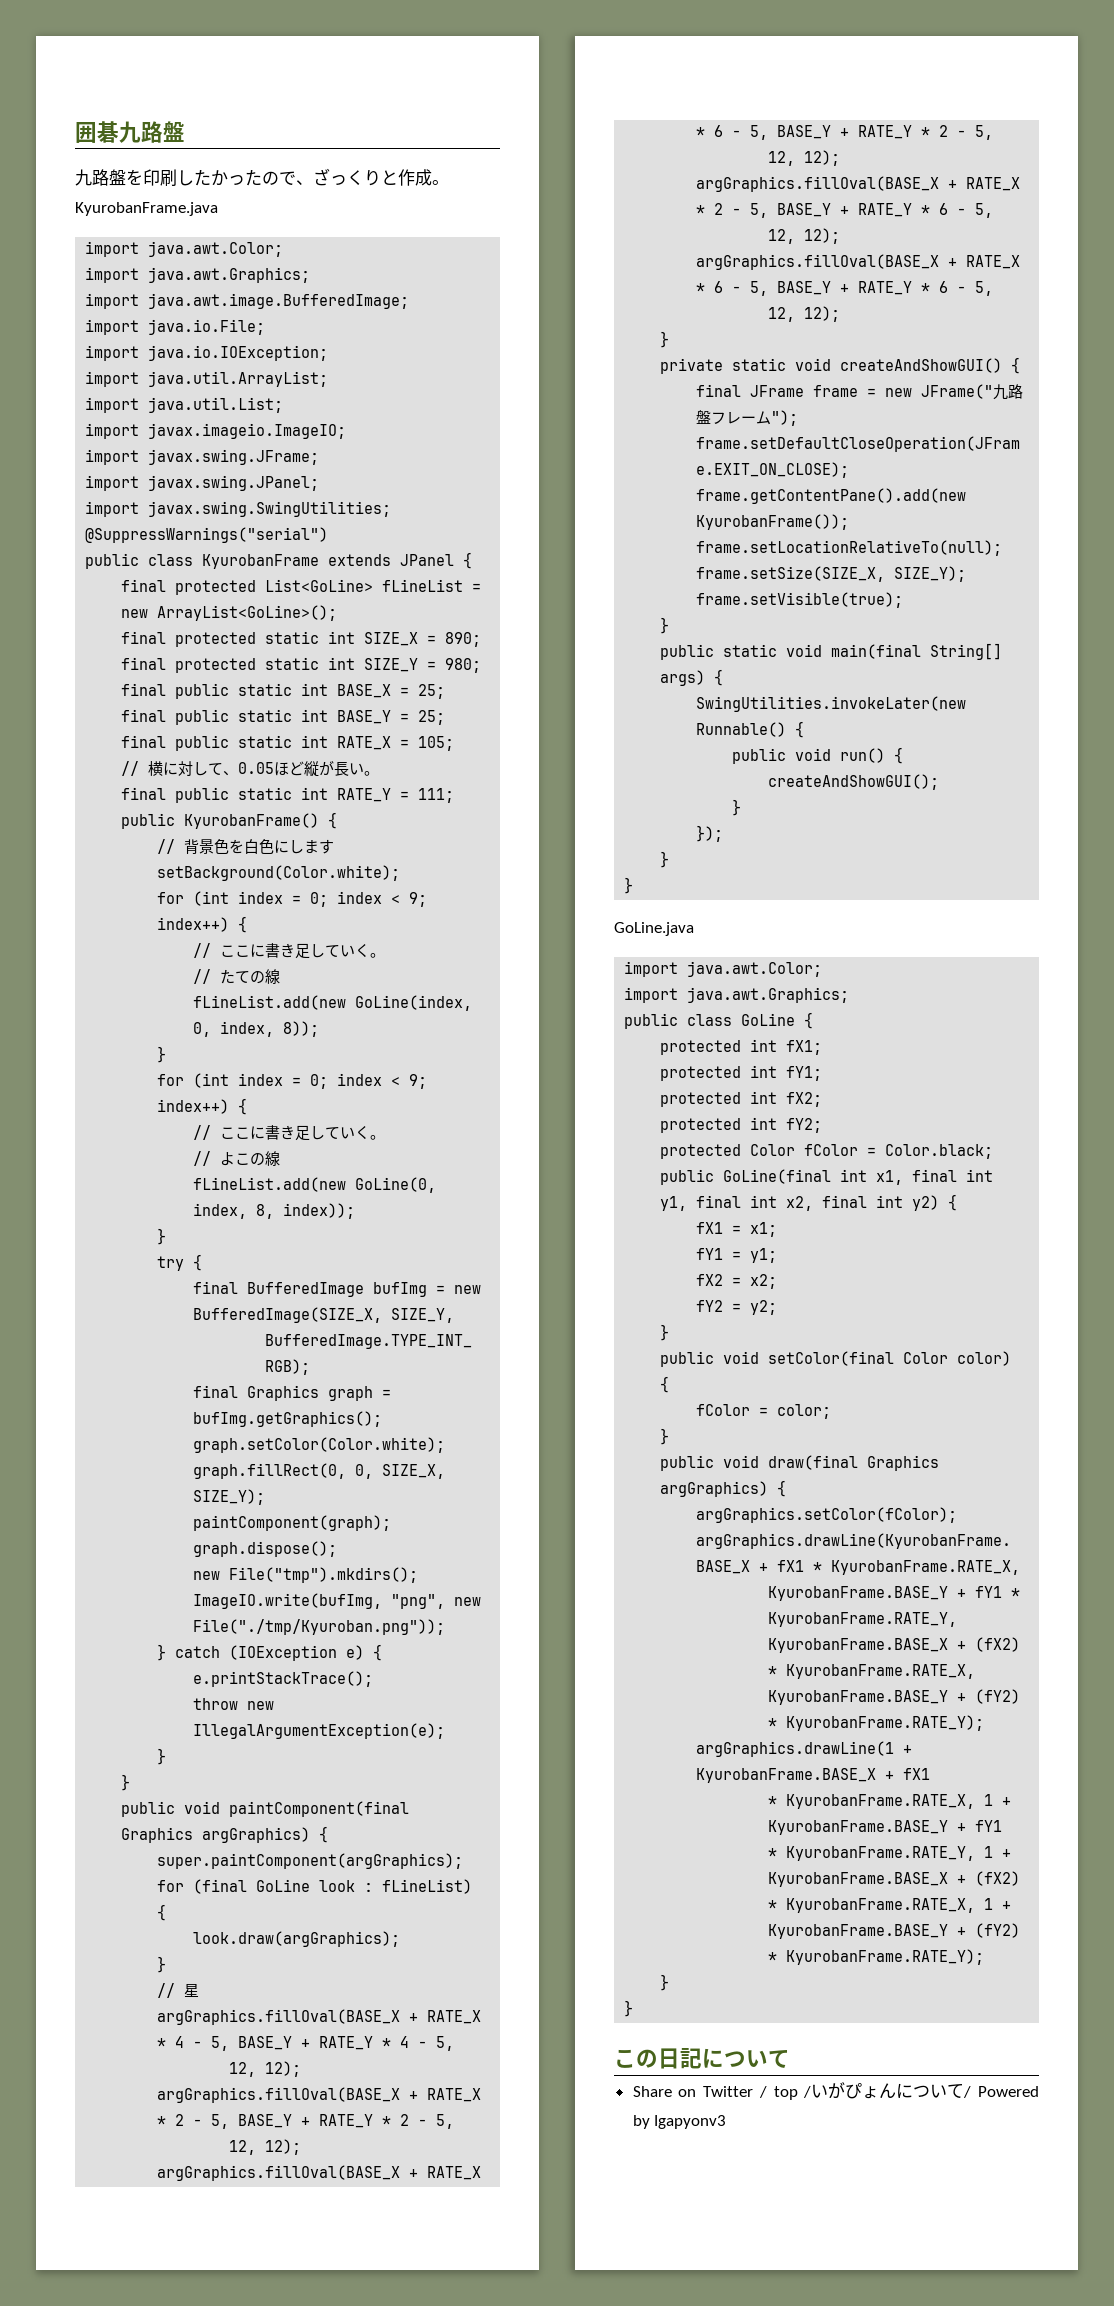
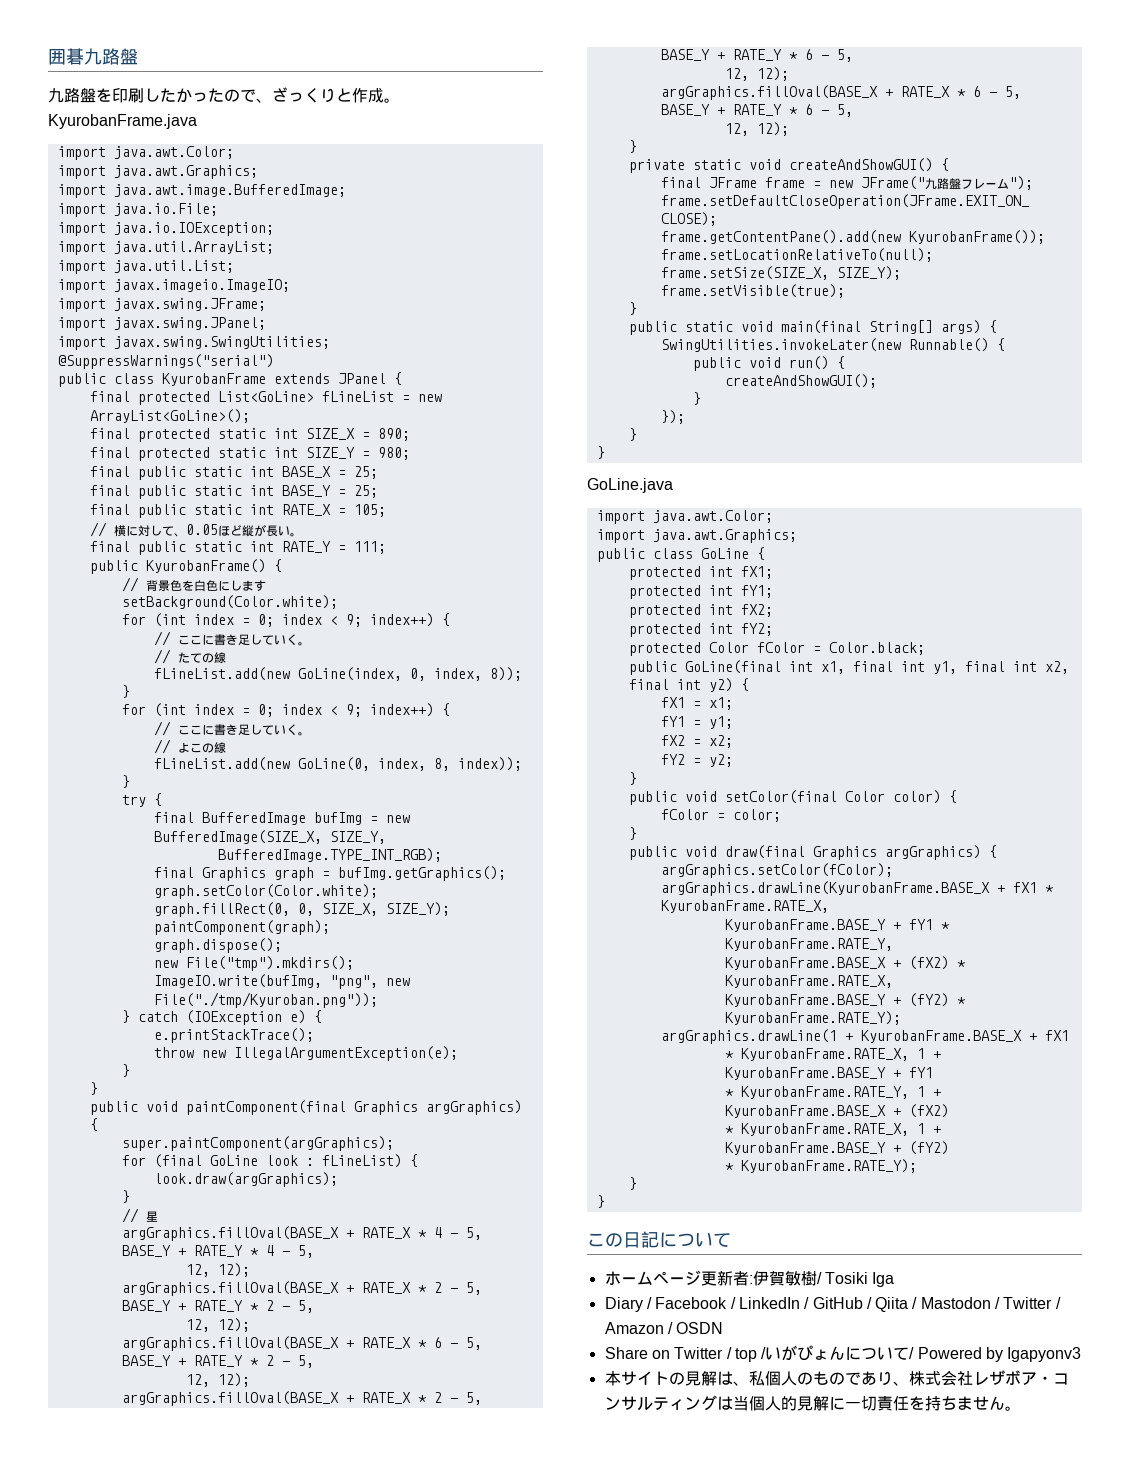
+ ホームページ更新者:伊賀敏樹/ Tosiki Iga
+ Diary / Facebook / LinkedIn / GitHub / Qiita / Mastodon / Twitter / Amazon / OSDN
+ 本サイトの見解は、私個人のものであり、株式会社レザボア・コンサルティングは当個人的見解に一切責任を持ちません。

